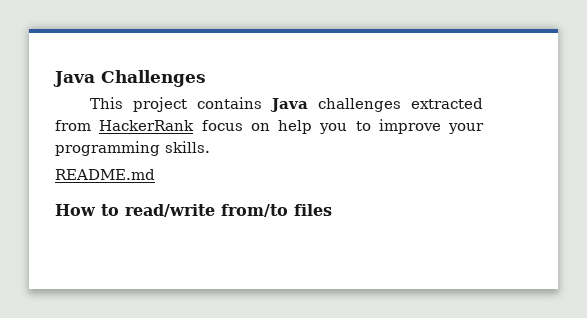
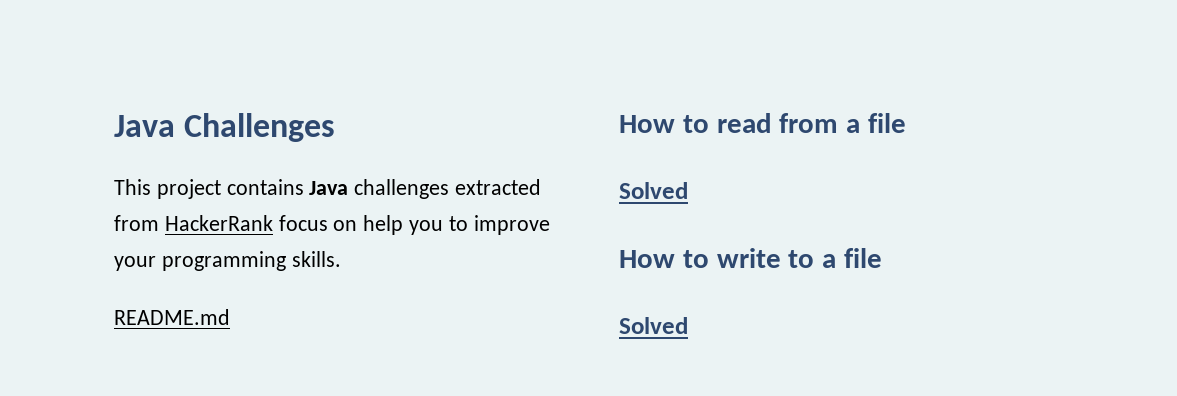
- How to read/write from/to files
+ How to read from a file
+ Solved
+ How to write to a file
+ Solved

